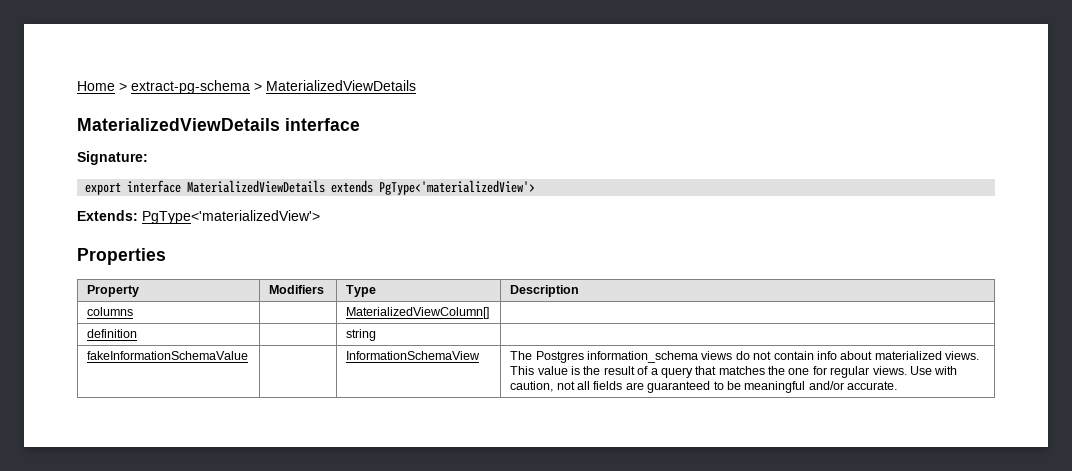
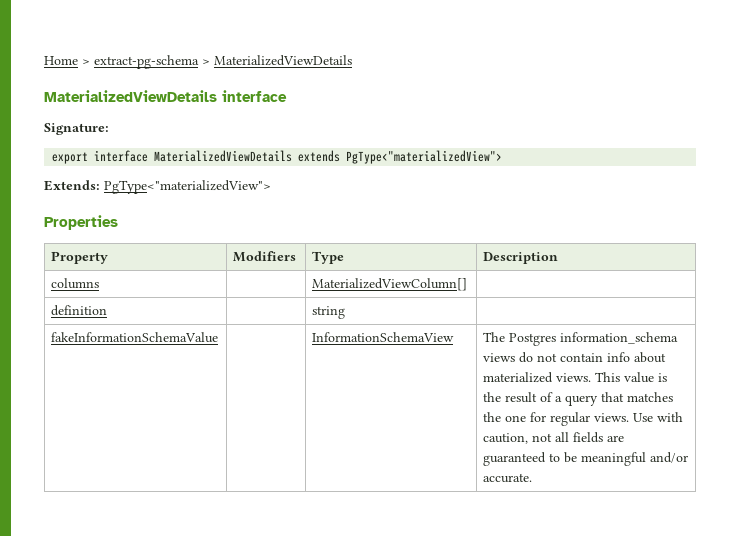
- export interface MaterializedViewDetails extends PgType<'materializedView'>
+ export interface MaterializedViewDetails extends PgType<"materializedView">
- Extends: PgType<'materializedView'>
+ Extends: PgType<"materializedView">

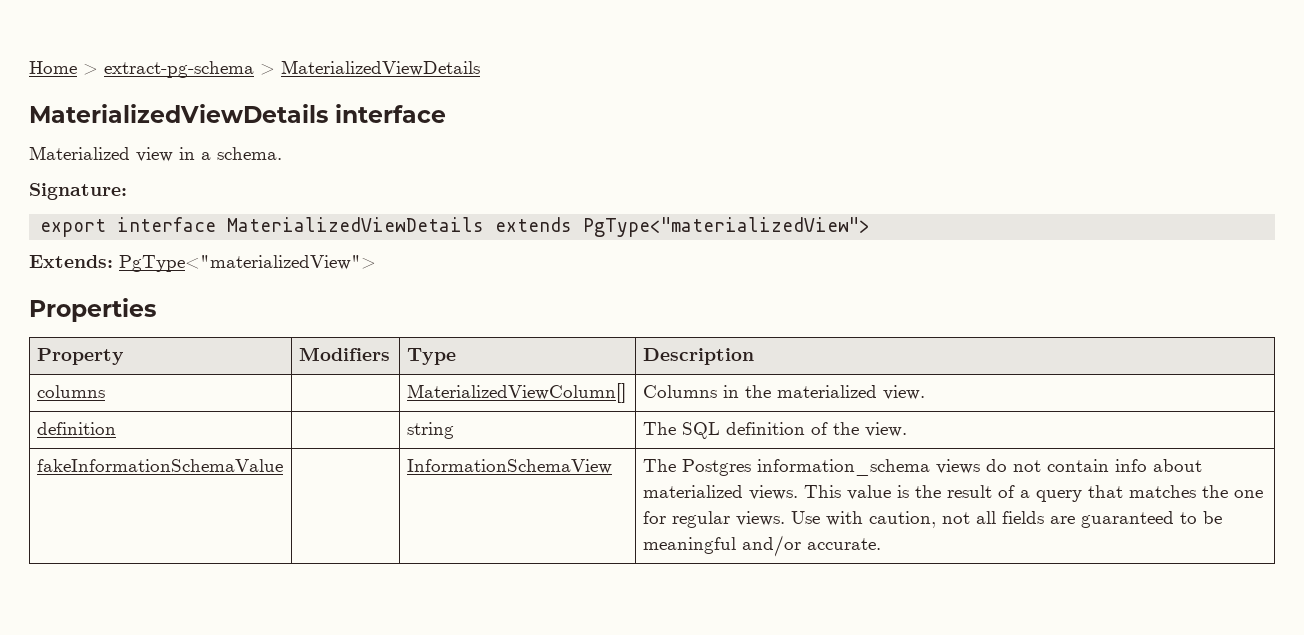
+ Materialized view in a schema.
- columns | | MaterializedViewColumn[] |
- definition | | string |
+ columns | | MaterializedViewColumn[] | Columns in the materialized view.
+ definition | | string | The SQL definition of the view.

